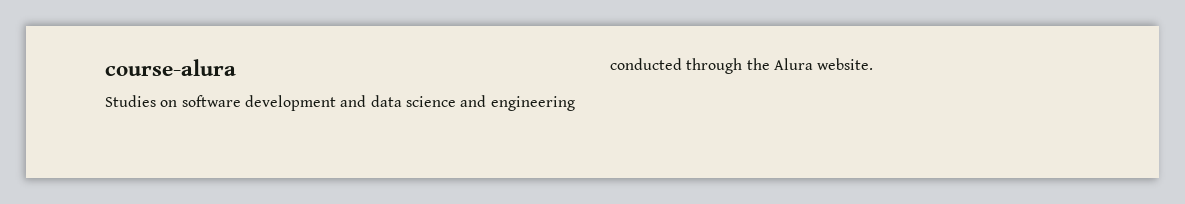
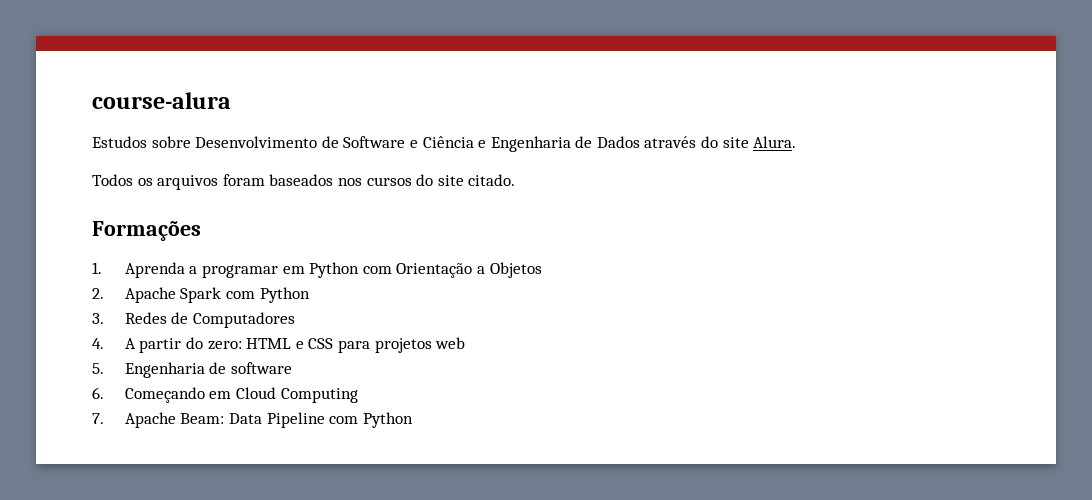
- Studies on software development and data science and engineering conducted through the Alura website.
+ Estudos sobre Desenvolvimento de Software e Ciência e Engenharia de Dados através do site Alura.
+ Todos os arquivos foram baseados nos cursos do site citado.
+ Formações
+ 1. Aprenda a programar em Python com Orientação a Objetos
+ 2. Apache Spark com Python
+ 3. Redes de Computadores
+ 4. A partir do zero: HTML e CSS para projetos web
+ 5. Engenharia de software
+ 6. Começando em Cloud Computing
+ 7. Apache Beam: Data Pipeline com Python

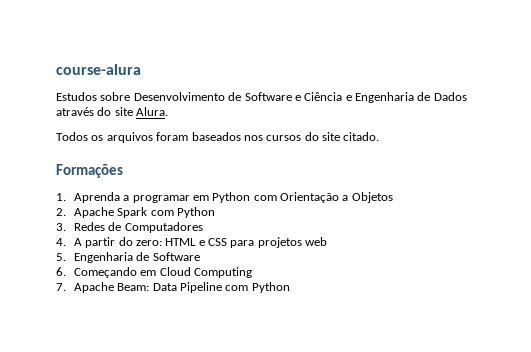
- 5. Engenharia de software
+ 5. Engenharia de Software

